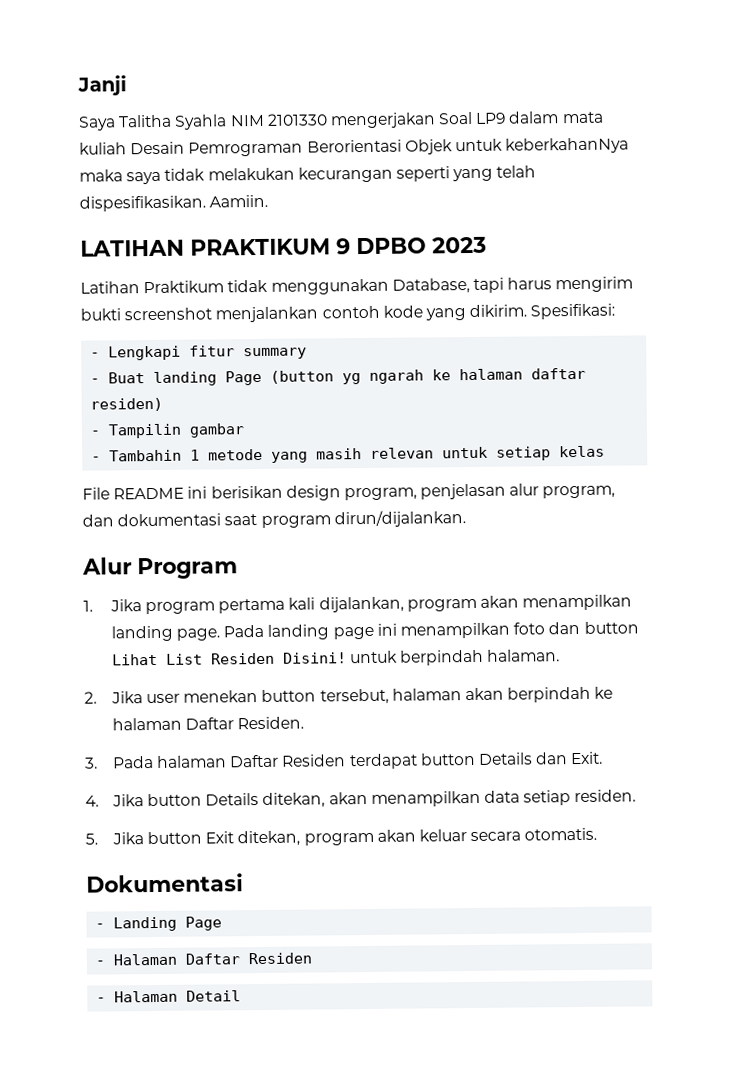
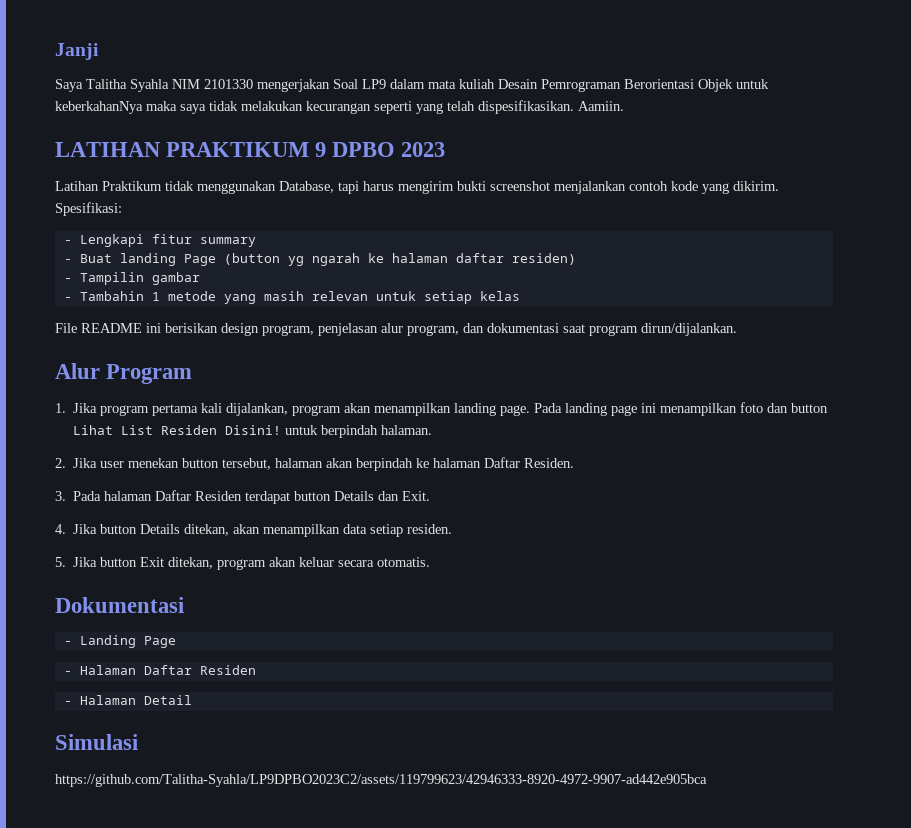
+ Simulasi
+ https://github.com/Talitha-Syahla/LP9DPBO2023C2/assets/119799623/42946333-8920-4972-9907-ad442e905bca

